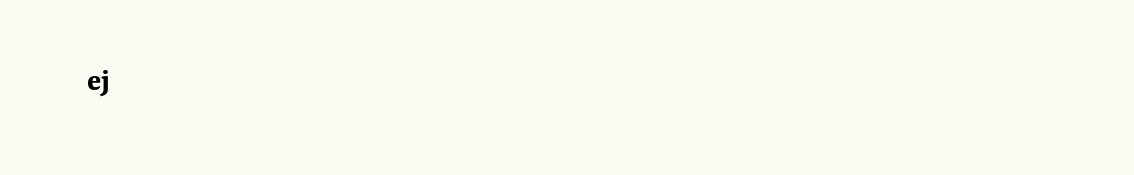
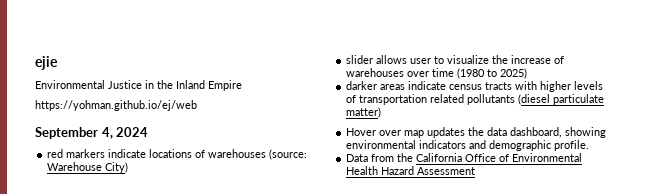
- ej
+ ejie
+ Environmental Justice in the Inland Empire
+ https://yohman.github.io/ej/web
+ September 4, 2024
+ red markers indicate locations of warehouses (source: Warehouse City)
+ slider allows user to visualize the increase of warehouses over time (1980 to 2025)
+ darker areas indicate census tracts with higher levels of transportation related pollutants (diesel particulate matter)
+ Hover over map updates the data dashboard, showing environmental indicators and demographic profile.
+ Data from the California Office of Environmental Health Hazard Assessment

